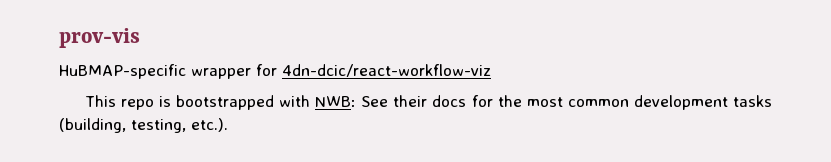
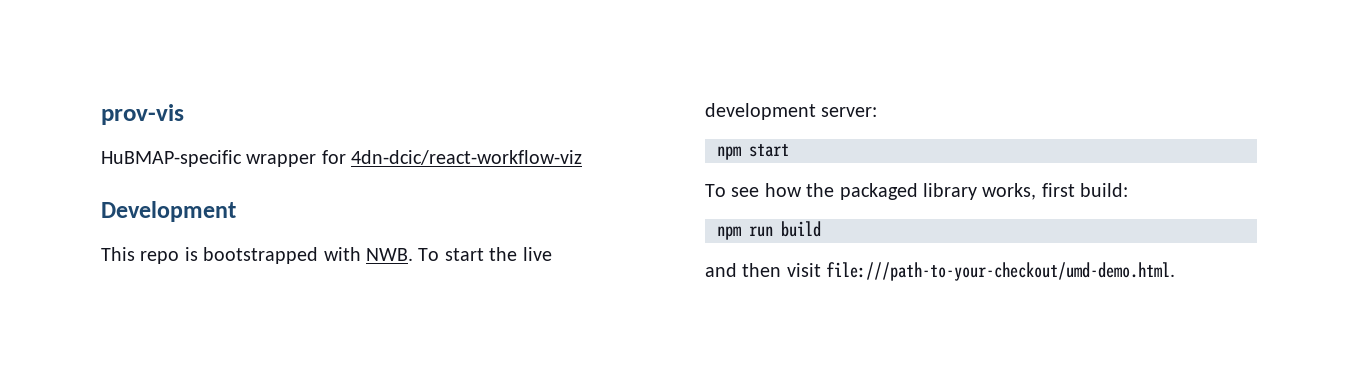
+ Development
- This repo is bootstrapped with NWB: See their docs for the most common development tasks (building, testing, etc.).
+ This repo is bootstrapped with NWB. To start the live development server:
+ npm start
+ To see how the packaged library works, first build:
+ npm run build
+ and then visit file:///path-to-your-checkout/umd-demo.html.

